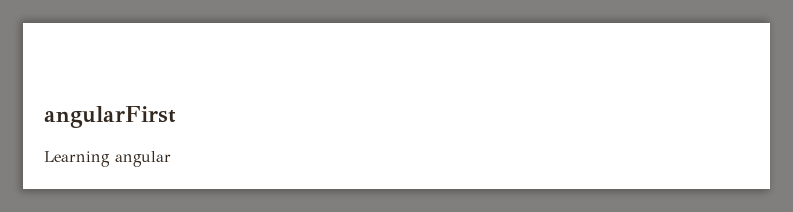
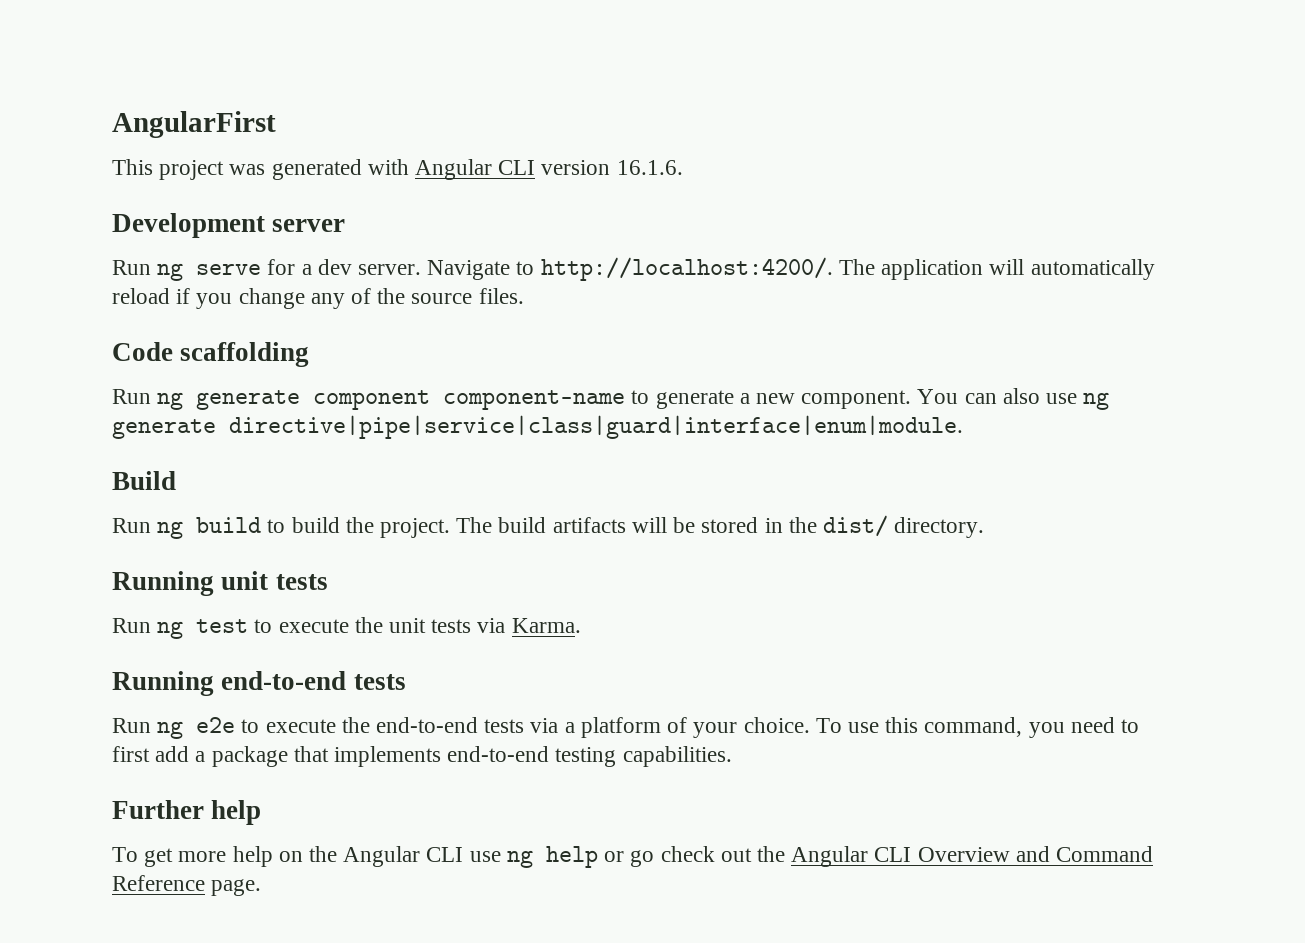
- angularFirst
- Learning angular
+ AngularFirst
+ This project was generated with Angular CLI version 16.1.6.
+ Development server
+ Run ng serve for a dev server. Navigate to http://localhost:4200/. The application will automatically reload if you change any of the source files.
+ Code scaffolding
+ Run ng generate component component-name to generate a new component. You can also use ng generate directive|pipe|service|class|guard|interface|enum|module.
+ Build
+ Run ng build to build the project. The build artifacts will be stored in the dist/ directory.
+ Running unit tests
+ Run ng test to execute the unit tests via Karma.
+ Running end-to-end tests
+ Run ng e2e to execute the end-to-end tests via a platform of your choice. To use this command, you need to first add a package that implements end-to-end testing capabilities.
+ Further help
+ To get more help on the Angular CLI use ng help or go check out the Angular CLI Overview and Command Reference page.

